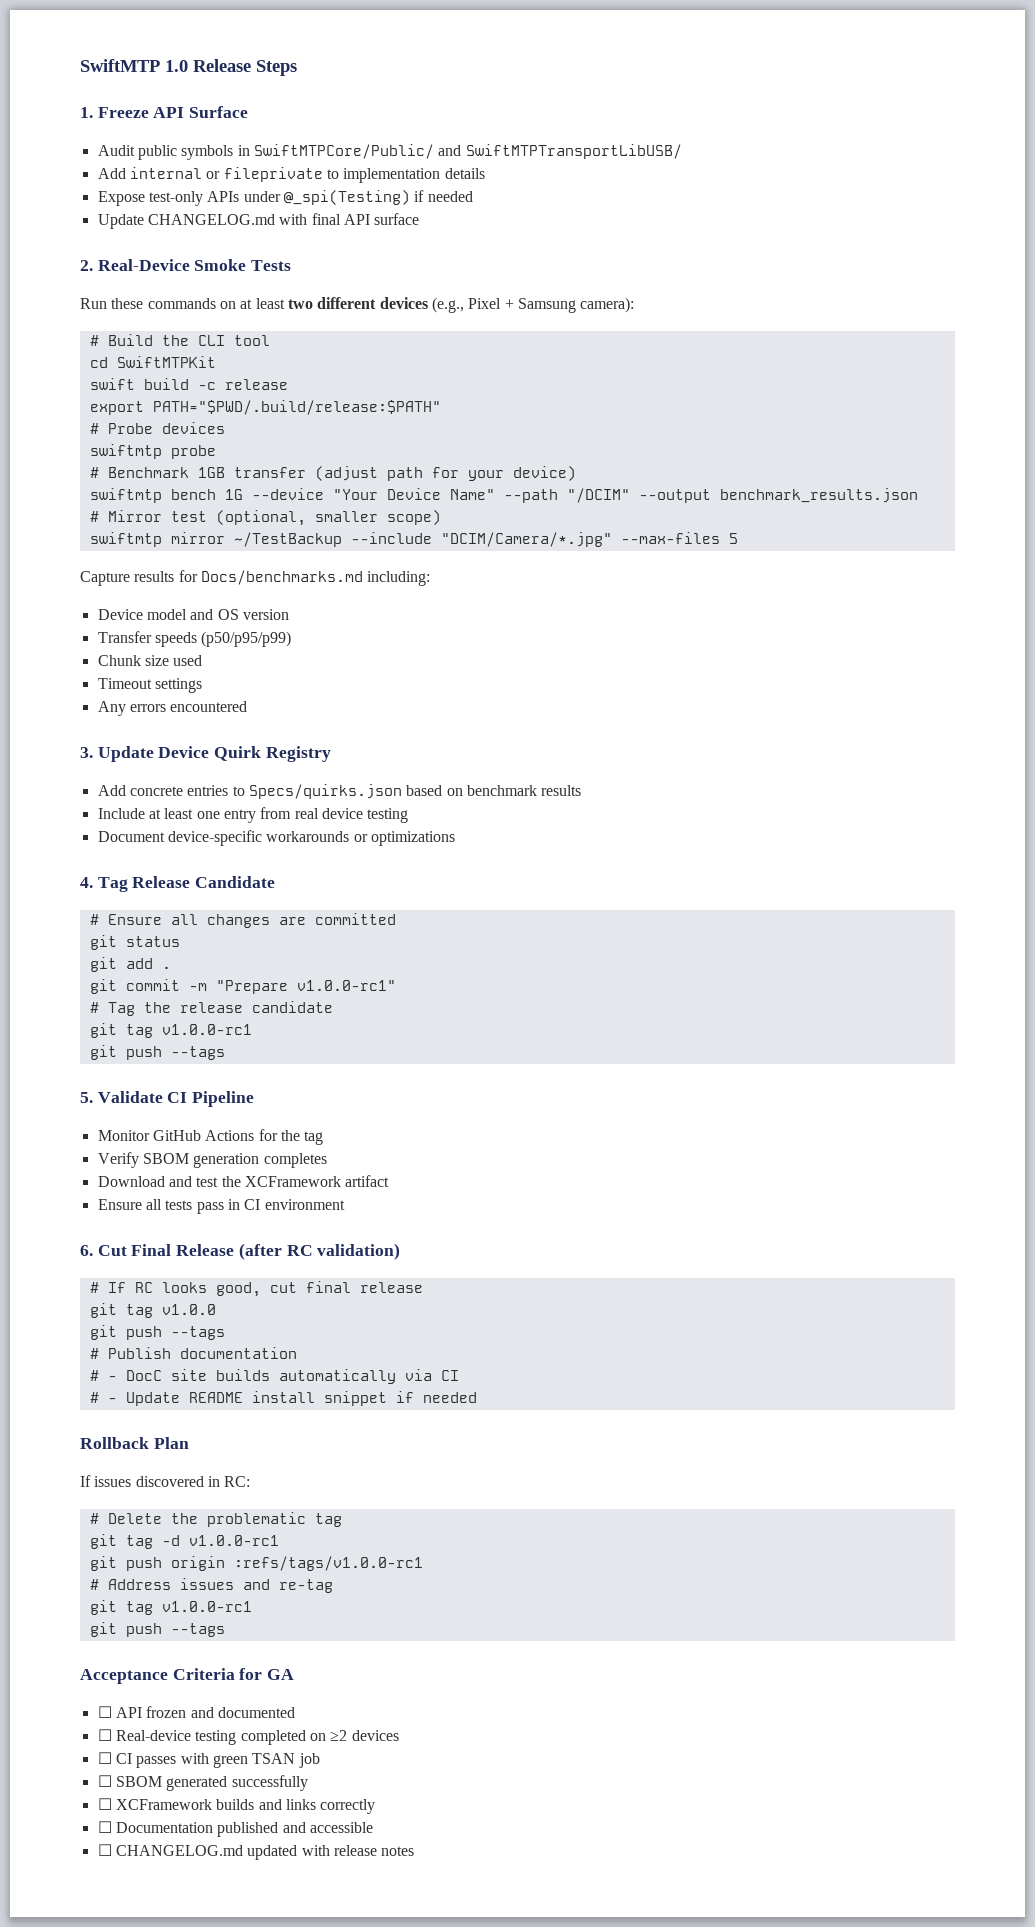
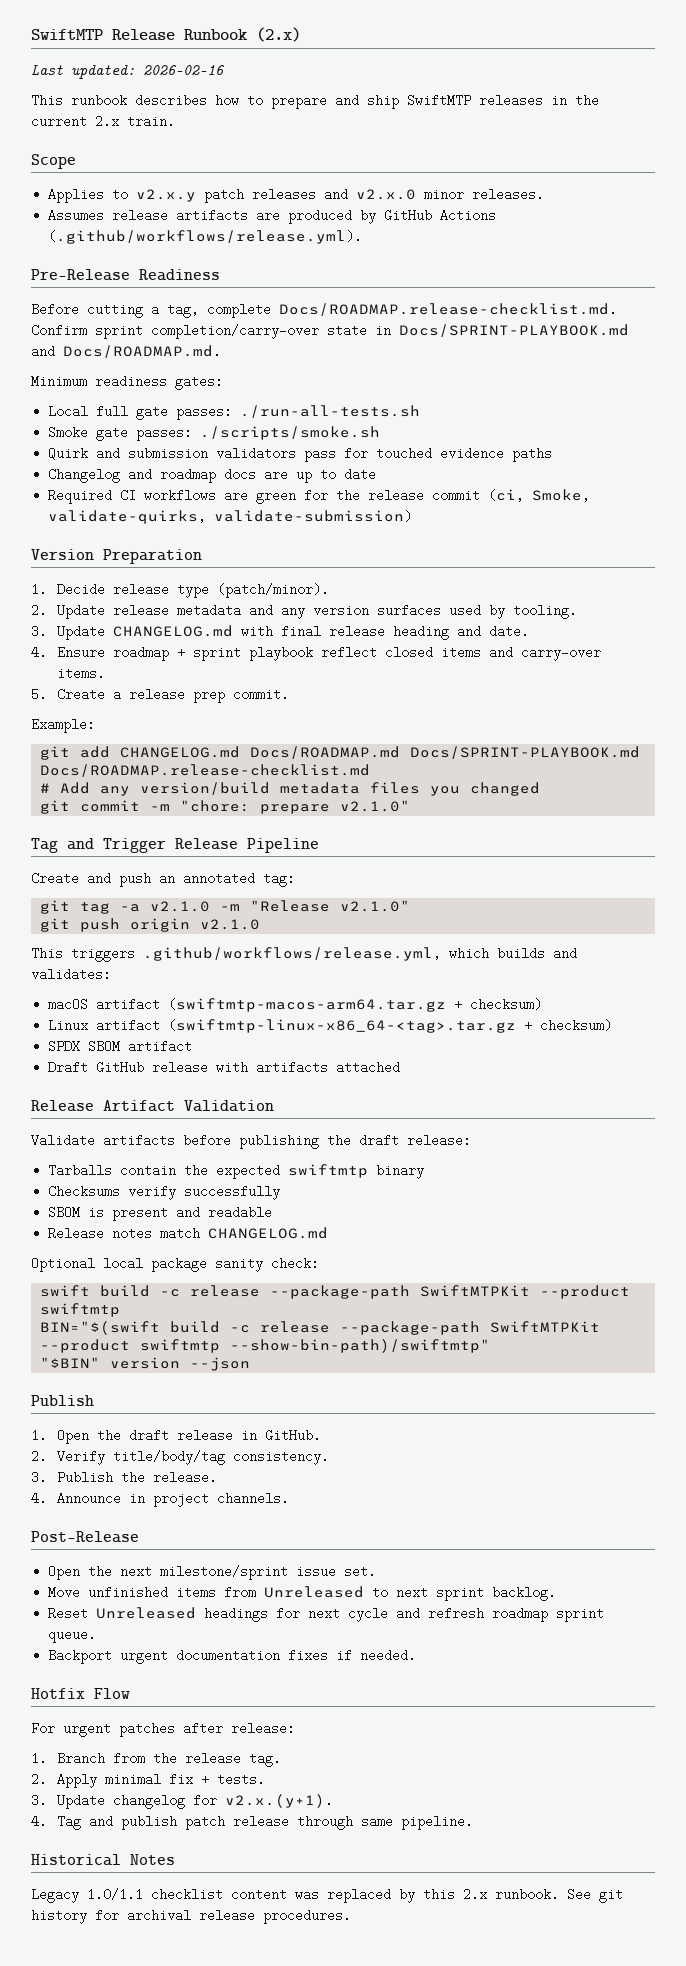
- SwiftMTP 1.0 Release Steps
- 1. Freeze API Surface
- Audit public symbols in SwiftMTPCore/Public/ and SwiftMTPTransportLibUSB/
- Add internal or fileprivate to implementation details
- Expose test-only APIs under @_spi(Testing) if needed
- Update CHANGELOG.md with final API surface
- 2. Real-Device Smoke Tests
- Run these commands on at least two different devices (e.g., Pixel + Samsung camera):
- # Build the CLI tool
- cd SwiftMTPKit
- swift build -c release
- export PATH="$PWD/.build/release:$PATH"
- # Probe devices
- swiftmtp probe
- # Benchmark 1GB transfer (adjust path for your device)
- swiftmtp bench 1G --device "Your Device Name" --path "/DCIM" --output benchmark_results.json
- # Mirror test (optional, smaller scope)
- swiftmtp mirror ~/TestBackup --include "DCIM/Camera/*.jpg" --max-files 5
- Capture results for Docs/benchmarks.md including:
- Device model and OS version
- Transfer speeds (p50/p95/p99)
- Chunk size used
- Timeout settings
- Any errors encountered
- 3. Update Device Quirk Registry
- Add concrete entries to Specs/quirks.json based on benchmark results
- Include at least one entry from real device testing
- Document device-specific workarounds or optimizations
- 4. Tag Release Candidate
- # Ensure all changes are committed
- git status
- git add .
- git commit -m "Prepare v1.0.0-rc1"
- # Tag the release candidate
- git tag v1.0.0-rc1
- git push --tags
- 5. Validate CI Pipeline
- Monitor GitHub Actions for the tag
- Verify SBOM generation completes
- Download and test the XCFramework artifact
- Ensure all tests pass in CI environment
- 6. Cut Final Release (after RC validation)
- # If RC looks good, cut final release
- git tag v1.0.0
- git push --tags
- # Publish documentation
- # - DocC site builds automatically via CI
- # - Update README install snippet if needed
- Rollback Plan
- If issues discovered in RC:
- # Delete the problematic tag
- git tag -d v1.0.0-rc1
- git push origin :refs/tags/v1.0.0-rc1
- # Address issues and re-tag
- git tag v1.0.0-rc1
- git push --tags
- Acceptance Criteria for GA
- ☐ API frozen and documented
- ☐ Real-device testing completed on ≥2 devices
- ☐ CI passes with green TSAN job
- ☐ SBOM generated successfully
- ☐ XCFramework builds and links correctly
- ☐ Documentation published and accessible
- ☐ CHANGELOG.md updated with release notes
+ SwiftMTP Release Runbook (2.x)
+ Last updated: 2026-02-16
+ This runbook describes how to prepare and ship SwiftMTP releases in the current 2.x train.
+ Scope
+ Applies to v2.x.y patch releases and v2.x.0 minor releases.
+ Assumes release artifacts are produced by GitHub Actions (.github/workflows/release.yml).
+ Pre-Release Readiness
+ Before cutting a tag, complete Docs/ROADMAP.release-checklist.md. Confirm sprint completion/carry-over state in Docs/SPRINT-PLAYBOOK.md and Docs/ROADMAP.md.
+ Minimum readiness gates:
+ Local full gate passes: ./run-all-tests.sh
+ Smoke gate passes: ./scripts/smoke.sh
+ Quirk and submission validators pass for touched evidence paths
+ Changelog and roadmap docs are up to date
+ Required CI workflows are green for the release commit (ci, Smoke, validate-quirks, validate-submission)
+ Version Preparation
+ 1. Decide release type (patch/minor).
+ 2. Update release metadata and any version surfaces used by tooling.
+ 3. Update CHANGELOG.md with final release heading and date.
+ 4. Ensure roadmap + sprint playbook reflect closed items and carry-over items.
+ 5. Create a release prep commit.
+ Example:
+ git add CHANGELOG.md Docs/ROADMAP.md Docs/SPRINT-PLAYBOOK.md Docs/ROADMAP.release-checklist.md
+ # Add any version/build metadata files you changed
+ git commit -m "chore: prepare v2.1.0"
+ Tag and Trigger Release Pipeline
+ Create and push an annotated tag:
+ git tag -a v2.1.0 -m "Release v2.1.0"
+ git push origin v2.1.0
+ This triggers .github/workflows/release.yml, which builds and validates:
+ macOS artifact (swiftmtp-macos-arm64.tar.gz + checksum)
+ Linux artifact (swiftmtp-linux-x86_64-<tag>.tar.gz + checksum)
+ SPDX SBOM artifact
+ Draft GitHub release with artifacts attached
+ Release Artifact Validation
+ Validate artifacts before publishing the draft release:
+ Tarballs contain the expected swiftmtp binary
+ Checksums verify successfully
+ SBOM is present and readable
+ Release notes match CHANGELOG.md
+ Optional local package sanity check:
+ swift build -c release --package-path SwiftMTPKit --product swiftmtp
+ BIN="$(swift build -c release --package-path SwiftMTPKit --product swiftmtp --show-bin-path)/swiftmtp"
+ "$BIN" version --json
+ Publish
+ 1. Open the draft release in GitHub.
+ 2. Verify title/body/tag consistency.
+ 3. Publish the release.
+ 4. Announce in project channels.
+ Post-Release
+ Open the next milestone/sprint issue set.
+ Move unfinished items from Unreleased to next sprint backlog.
+ Reset Unreleased headings for next cycle and refresh roadmap sprint queue.
+ Backport urgent documentation fixes if needed.
+ Hotfix Flow
+ For urgent patches after release:
+ 1. Branch from the release tag.
+ 2. Apply minimal fix + tests.
+ 3. Update changelog for v2.x.(y+1).
+ 4. Tag and publish patch release through same pipeline.
+ Historical Notes
+ Legacy 1.0/1.1 checklist content was replaced by this 2.x runbook. See git history for archival release procedures.

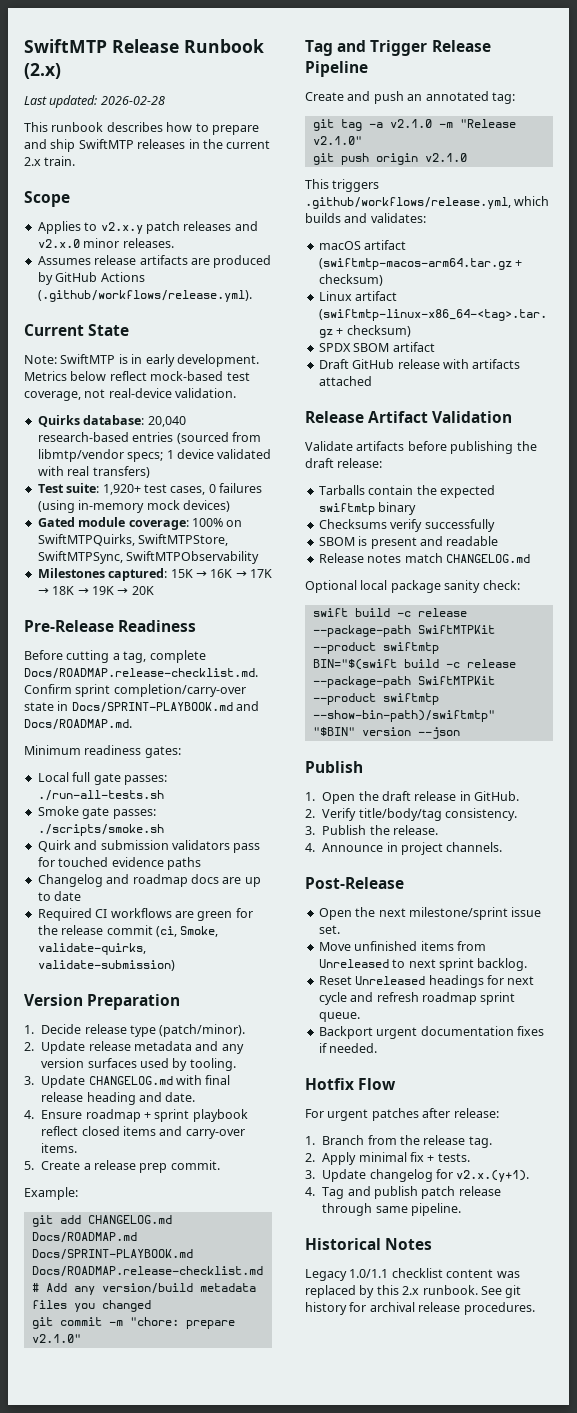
- Last updated: 2026-02-16
+ Last updated: 2026-02-28
+ Current State
+ Note: SwiftMTP is in early development. Metrics below reflect mock-based test coverage, not real-device validation.
+ Quirks database: 20,040 research-based entries (sourced from libmtp/vendor specs; 1 device validated with real transfers)
+ Test suite: 1,920+ test cases, 0 failures (using in-memory mock devices)
+ Gated module coverage: 100% on SwiftMTPQuirks, SwiftMTPStore, SwiftMTPSync, SwiftMTPObservability
+ Milestones captured: 15K → 16K → 17K → 18K → 19K → 20K

